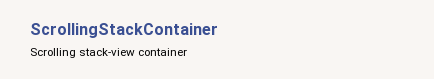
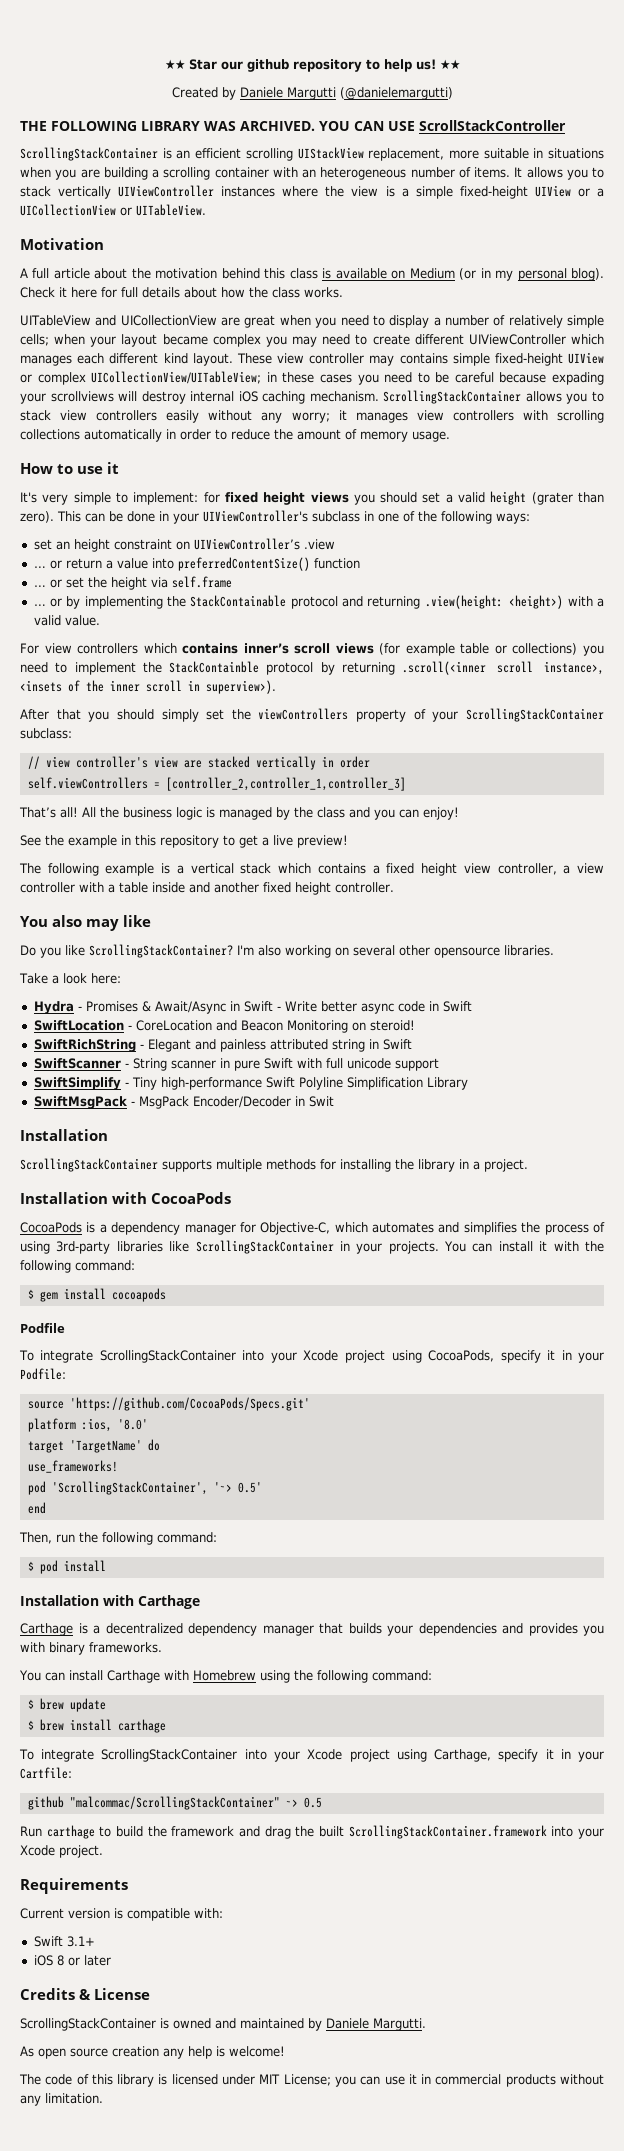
- ScrollingStackContainer
- Scrolling stack-view container
+ ★★ Star our github repository to help us! ★★
+ Created by Daniele Margutti (@danielemargutti)
+ THE FOLLOWING LIBRARY WAS ARCHIVED. YOU CAN USE ScrollStackController
+ ScrollingStackContainer is an efficient scrolling UIStackView replacement, more suitable in situations when you are building a scrolling container with an heterogeneous number of items. It allows you to stack vertically UIViewController instances where the view is a simple fixed-height UIView or a UICollectionView or UITableView.
+ Motivation
+ A full article about the motivation behind this class is available on Medium (or in my personal blog). Check it here for full details about how the class works.
+ UITableView and UICollectionView are great when you need to display a number of relatively simple cells; when your layout became complex you may need to create different UIViewController which manages each different kind layout. These view controller may contains simple fixed-height UIView or complex UICollectionView/UITableView; in these cases you need to be careful because expading your scrollviews will destroy internal iOS caching mechanism. ScrollingStackContainer allows you to stack view controllers easily without any worry; it manages view controllers with scrolling collections automatically in order to reduce the amount of memory usage.
+ How to use it
+ It's very simple to implement: for fixed height views you should set a valid height (grater than zero). This can be done in your UIViewController's subclass in one of the following ways:
+ set an height constraint on UIViewController’s .view
+ … or return a value into preferredContentSize() function
+ … or set the height via self.frame
+ … or by implementing the StackContainable protocol and returning .view(height: <height>) with a valid value.
+ For view controllers which contains inner’s scroll views (for example table or collections) you need to implement the StackContainble protocol by returning .scroll(<inner scroll instance>, <insets of the inner scroll in superview>).
+ After that you should simply set the viewControllers property of your ScrollingStackContainer subclass:
+ // view controller's view are stacked vertically in order
+ self.viewControllers = [controller_2,controller_1,controller_3]
+ That’s all! All the business logic is managed by the class and you can enjoy!
+ See the example in this repository to get a live preview!
+ The following example is a vertical stack which contains a fixed height view controller, a view controller with a table inside and another fixed height controller.
+ You also may like
+ Do you like ScrollingStackContainer? I'm also working on several other opensource libraries.
+ Take a look here:
+ Hydra - Promises & Await/Async in Swift - Write better async code in Swift
+ SwiftLocation - CoreLocation and Beacon Monitoring on steroid!
+ SwiftRichString - Elegant and painless attributed string in Swift
+ SwiftScanner - String scanner in pure Swift with full unicode support
+ SwiftSimplify - Tiny high-performance Swift Polyline Simplification Library
+ SwiftMsgPack - MsgPack Encoder/Decoder in Swit
+ Installation
+ ScrollingStackContainer supports multiple methods for installing the library in a project.
+ Installation with CocoaPods
+ CocoaPods is a dependency manager for Objective-C, which automates and simplifies the process of using 3rd-party libraries like ScrollingStackContainer in your projects. You can install it with the following command:
+ $ gem install cocoapods
+ Podfile
+ To integrate ScrollingStackContainer into your Xcode project using CocoaPods, specify it in your Podfile:
+ source 'https://github.com/CocoaPods/Specs.git'
+ platform :ios, '8.0'
+ target 'TargetName' do
+ use_frameworks!
+ pod 'ScrollingStackContainer', '~> 0.5'
+ end
+ Then, run the following command:
+ $ pod install
+ Installation with Carthage
+ Carthage is a decentralized dependency manager that builds your dependencies and provides you with binary frameworks.
+ You can install Carthage with Homebrew using the following command:
+ $ brew update
+ $ brew install carthage
+ To integrate ScrollingStackContainer into your Xcode project using Carthage, specify it in your Cartfile:
+ github "malcommac/ScrollingStackContainer" ~> 0.5
+ Run carthage to build the framework and drag the built ScrollingStackContainer.framework into your Xcode project.
+ Requirements
+ Current version is compatible with:
+ Swift 3.1+
+ iOS 8 or later
+ Credits & License
+ ScrollingStackContainer is owned and maintained by Daniele Margutti.
+ As open source creation any help is welcome!
+ The code of this library is licensed under MIT License; you can use it in commercial products without any limitation.

